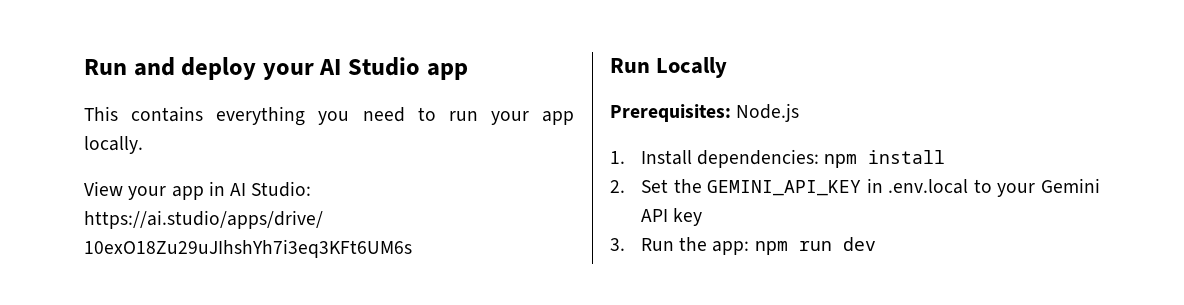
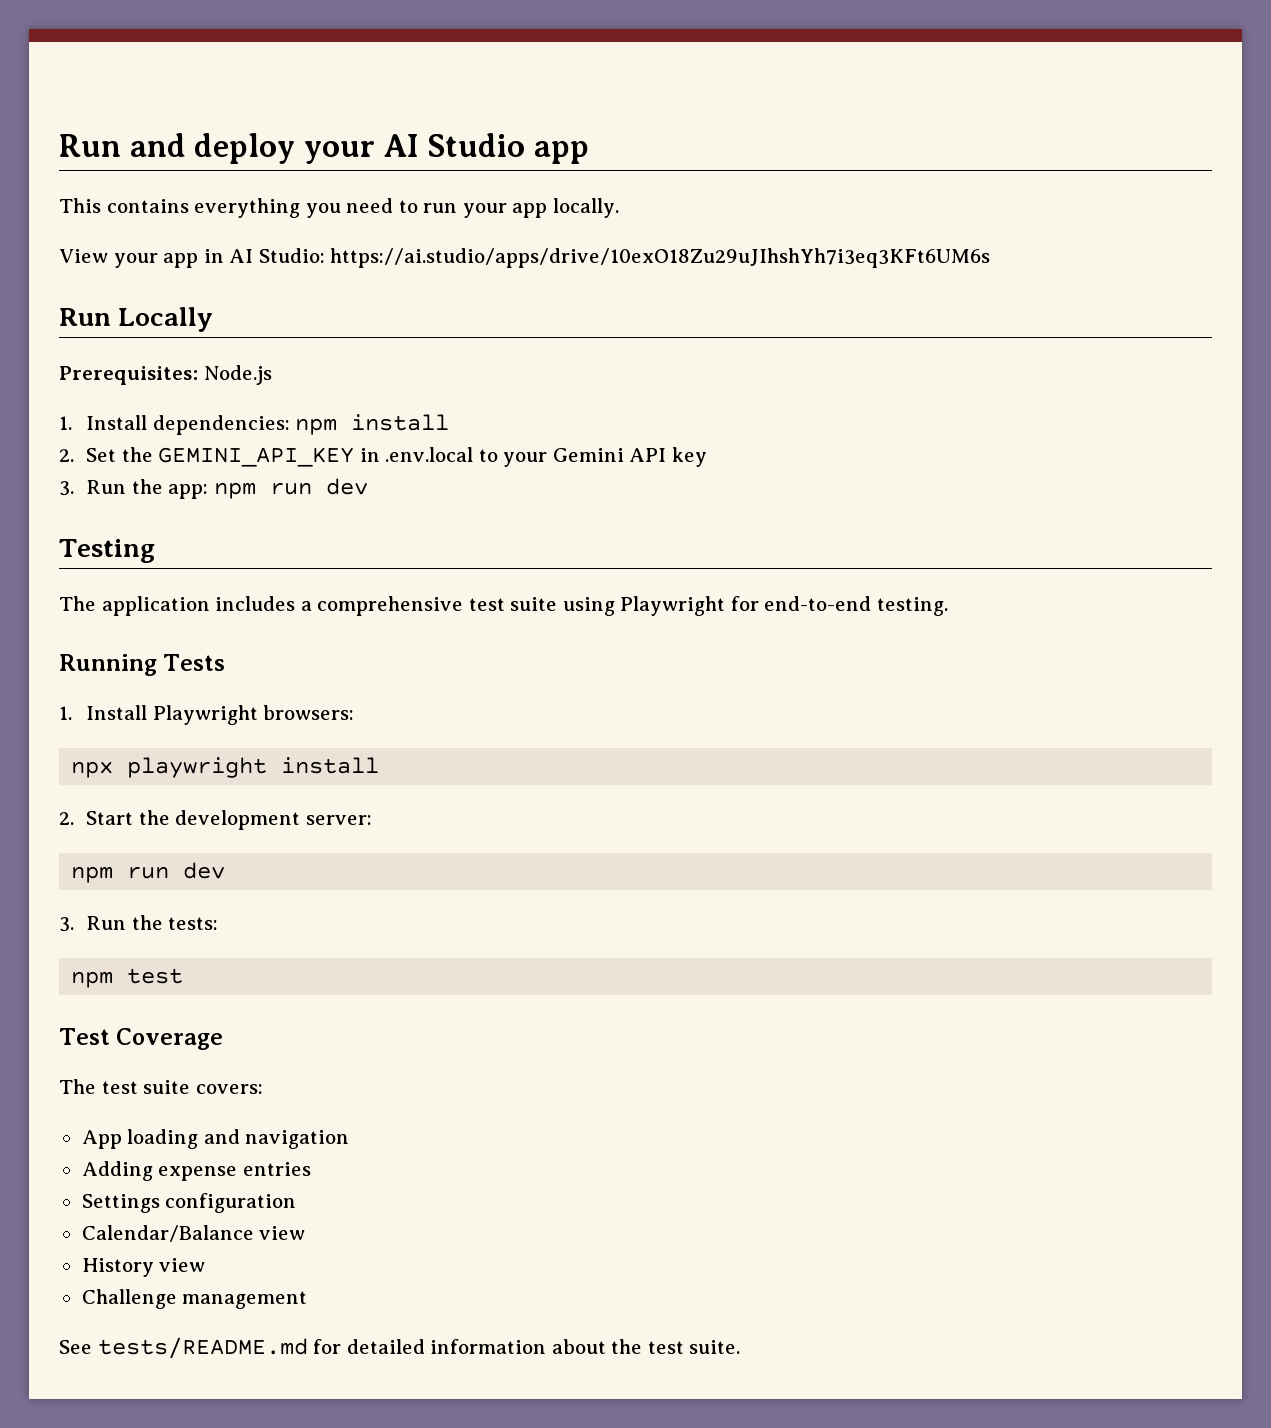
+ Testing
+ The application includes a comprehensive test suite using Playwright for end-to-end testing.
+ Running Tests
+ 1. Install Playwright browsers:
+ npx playwright install
+ 2. Start the development server:
+ npm run dev
+ 3. Run the tests:
+ npm test
+ Test Coverage
+ The test suite covers:
+ App loading and navigation
+ Adding expense entries
+ Settings configuration
+ Calendar/Balance view
+ History view
+ Challenge management
+ See tests/README.md for detailed information about the test suite.

